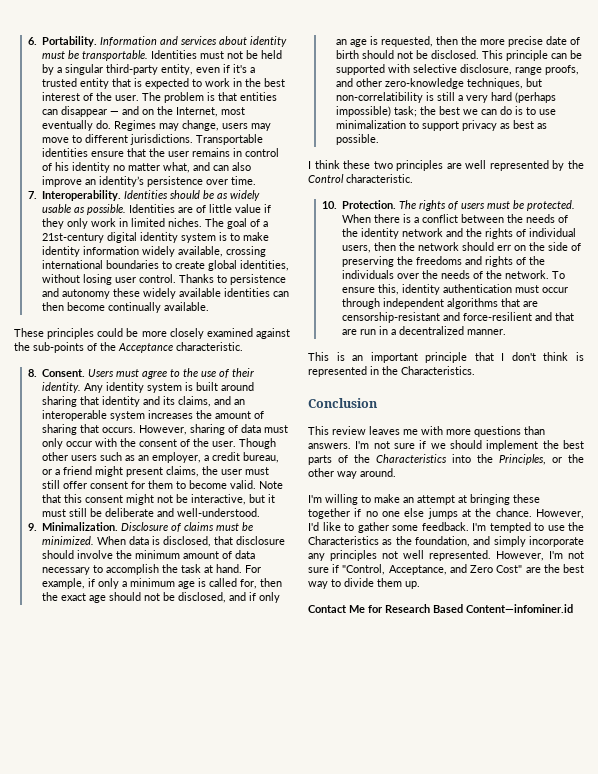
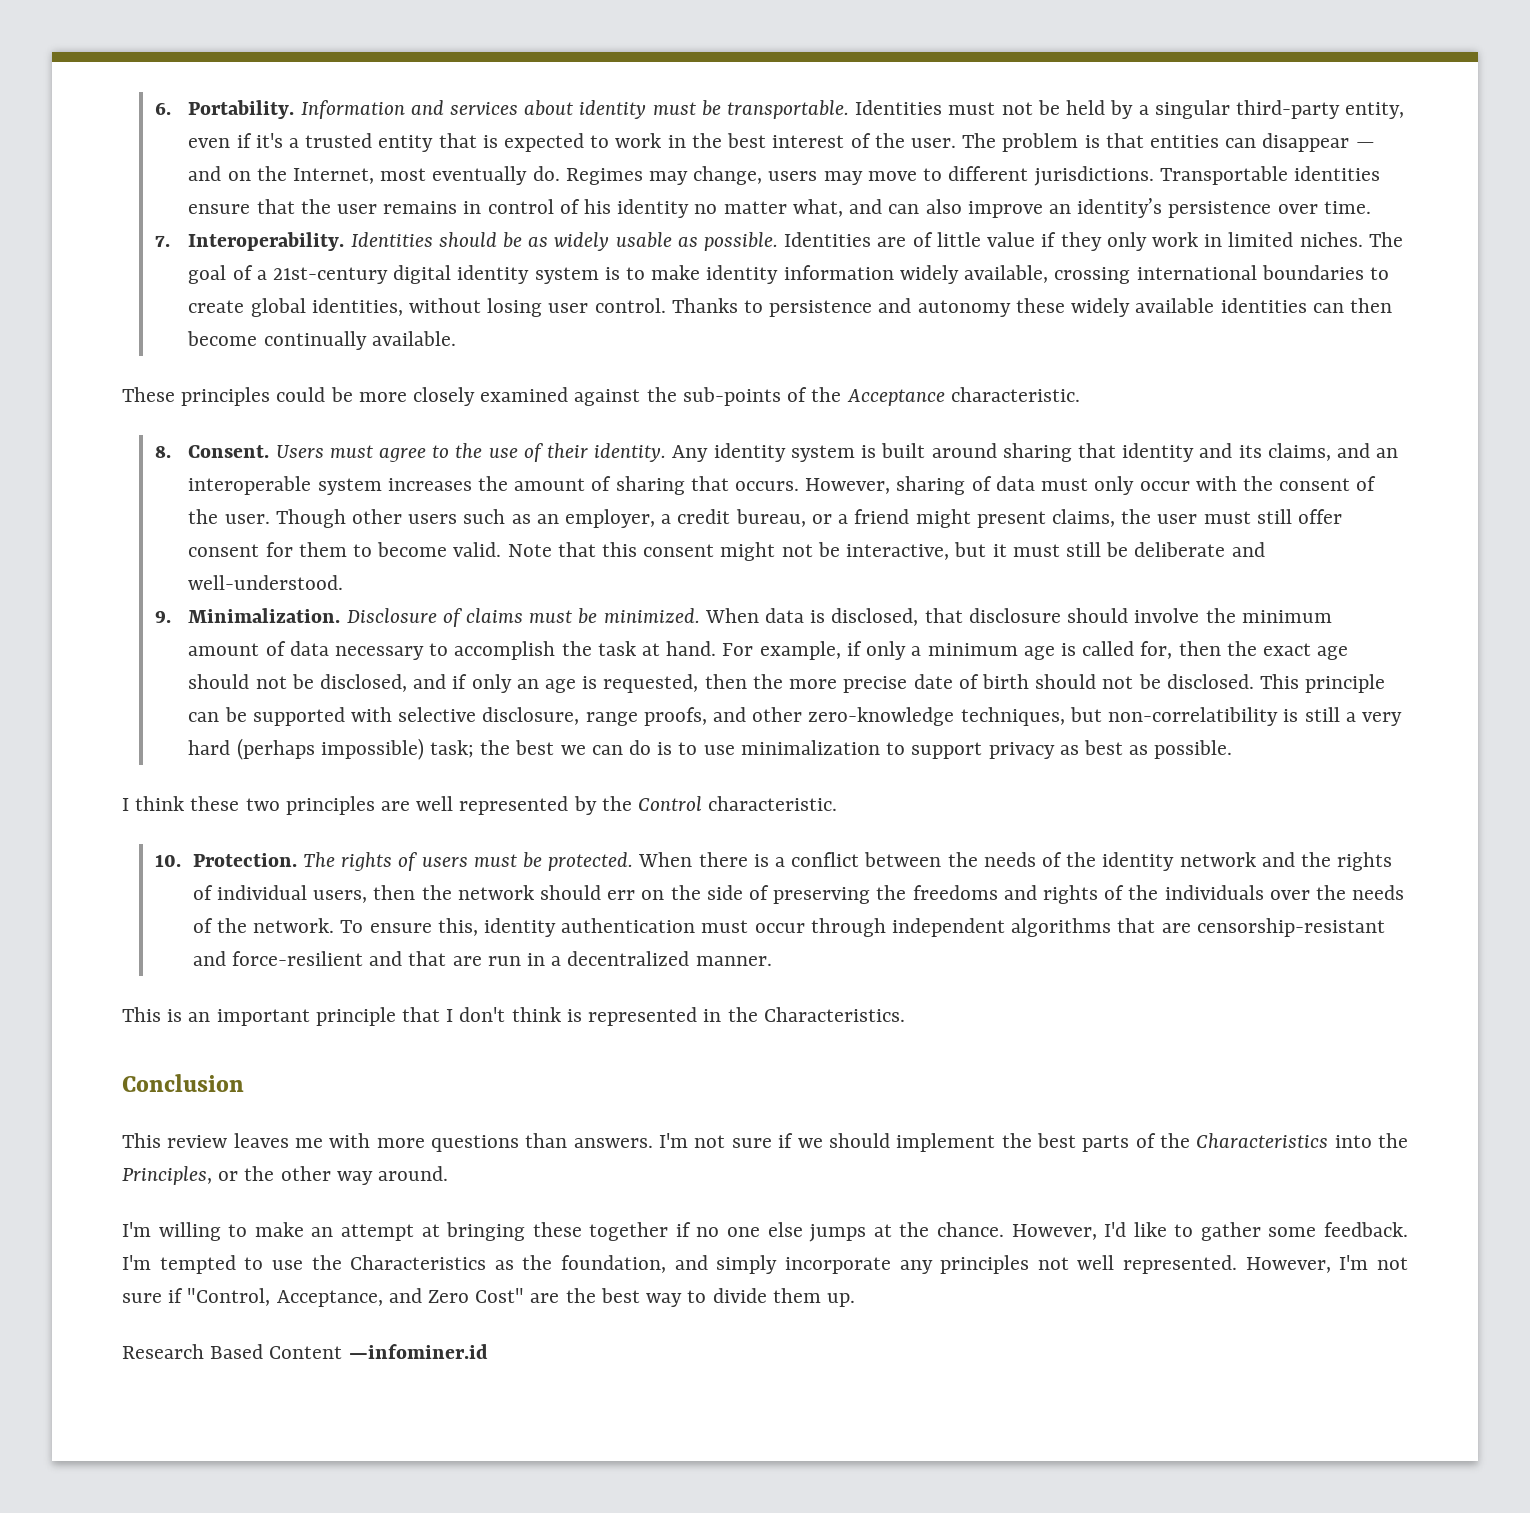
- Contact Me for Research Based Content—infominer.id
+ Research Based Content —infominer.id

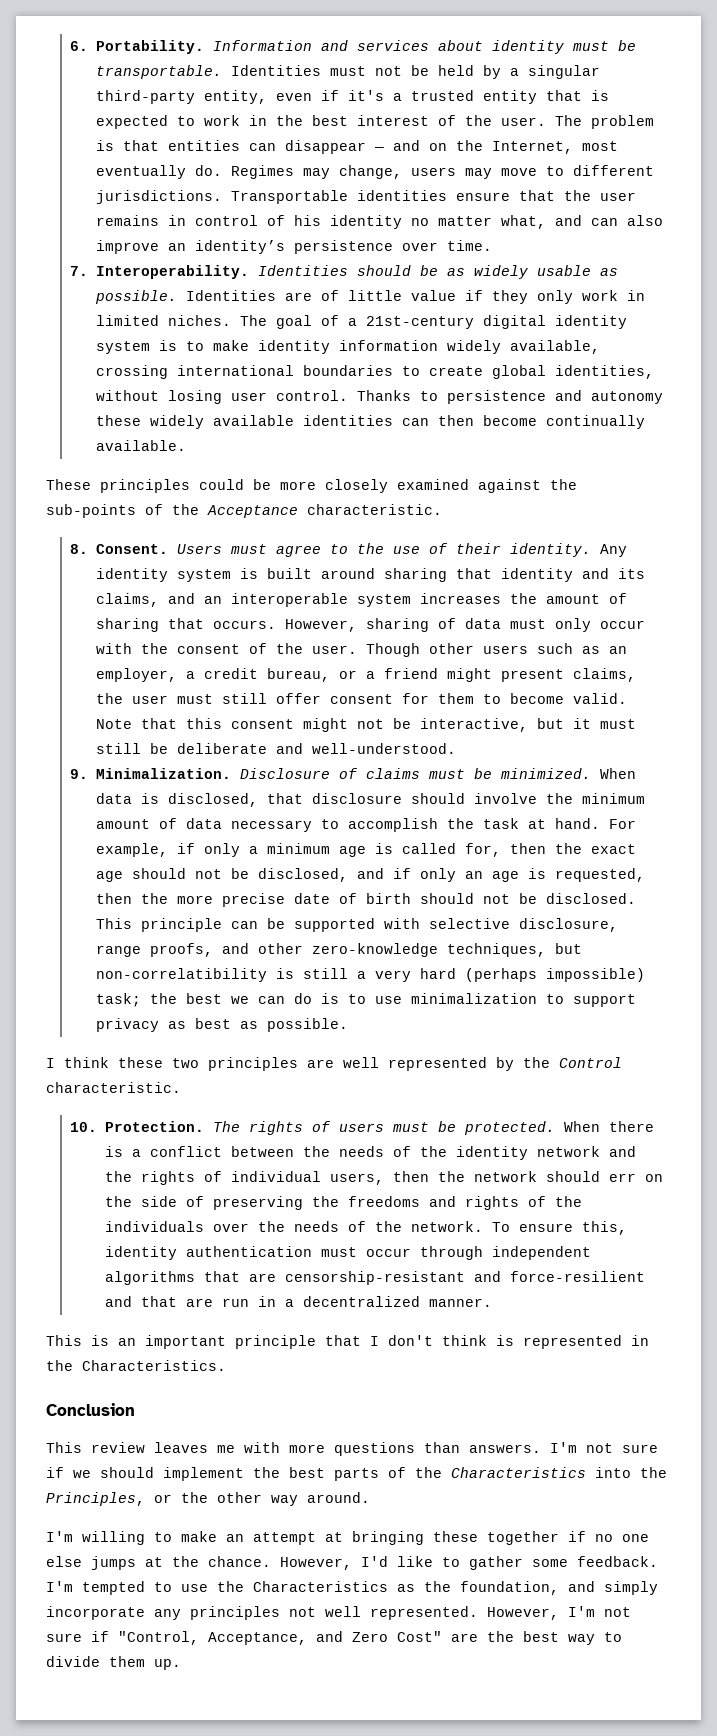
- Research Based Content —infominer.id

